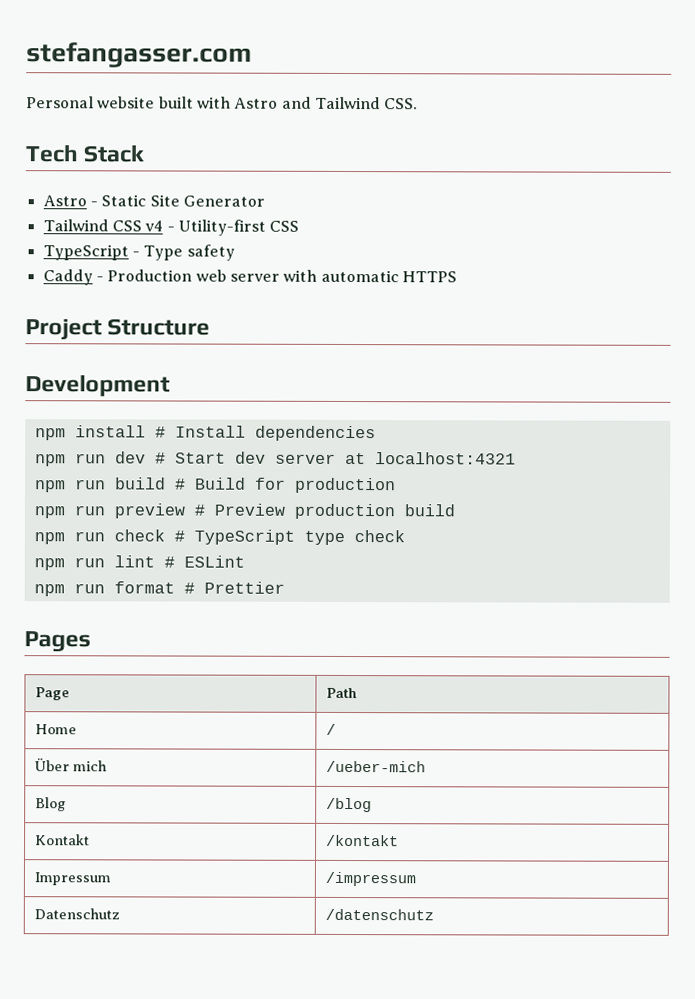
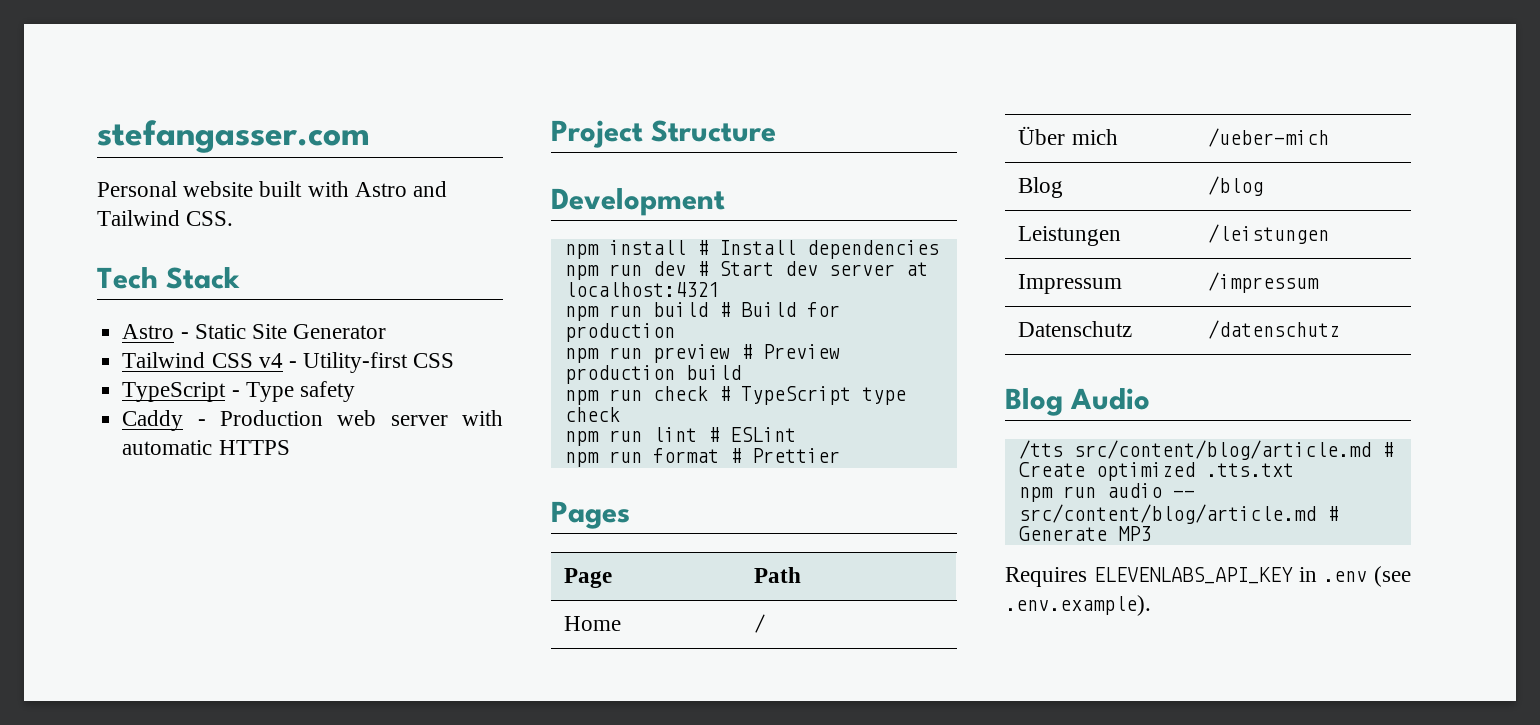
- Kontakt | /kontakt
+ Leistungen | /leistungen
+ Blog Audio
+ /tts src/content/blog/article.md # Create optimized .tts.txt
+ npm run audio -- src/content/blog/article.md # Generate MP3
+ Requires ELEVENLABS_API_KEY in .env (see .env.example).

